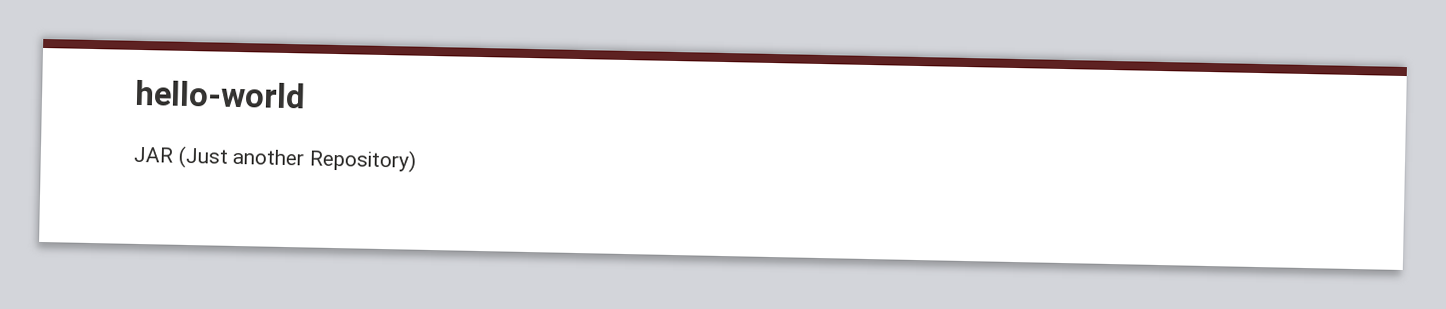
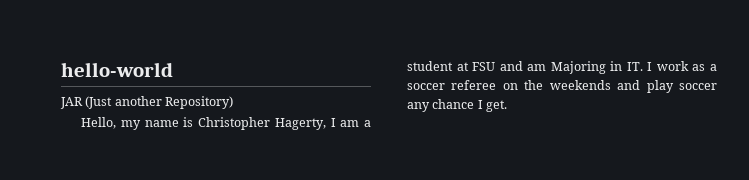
+ Hello, my name is Christopher Hagerty, I am a student at FSU and am Majoring in IT. I work as a soccer referee on the weekends and play soccer any chance I get.

